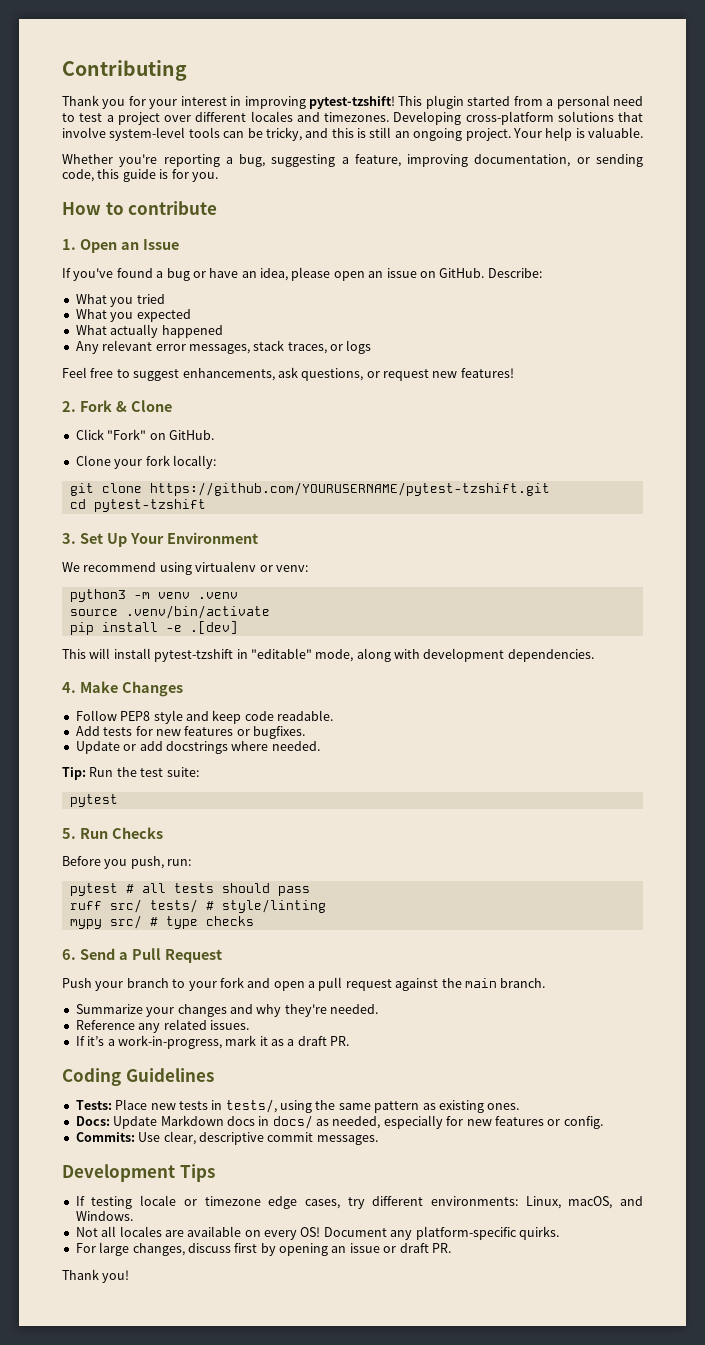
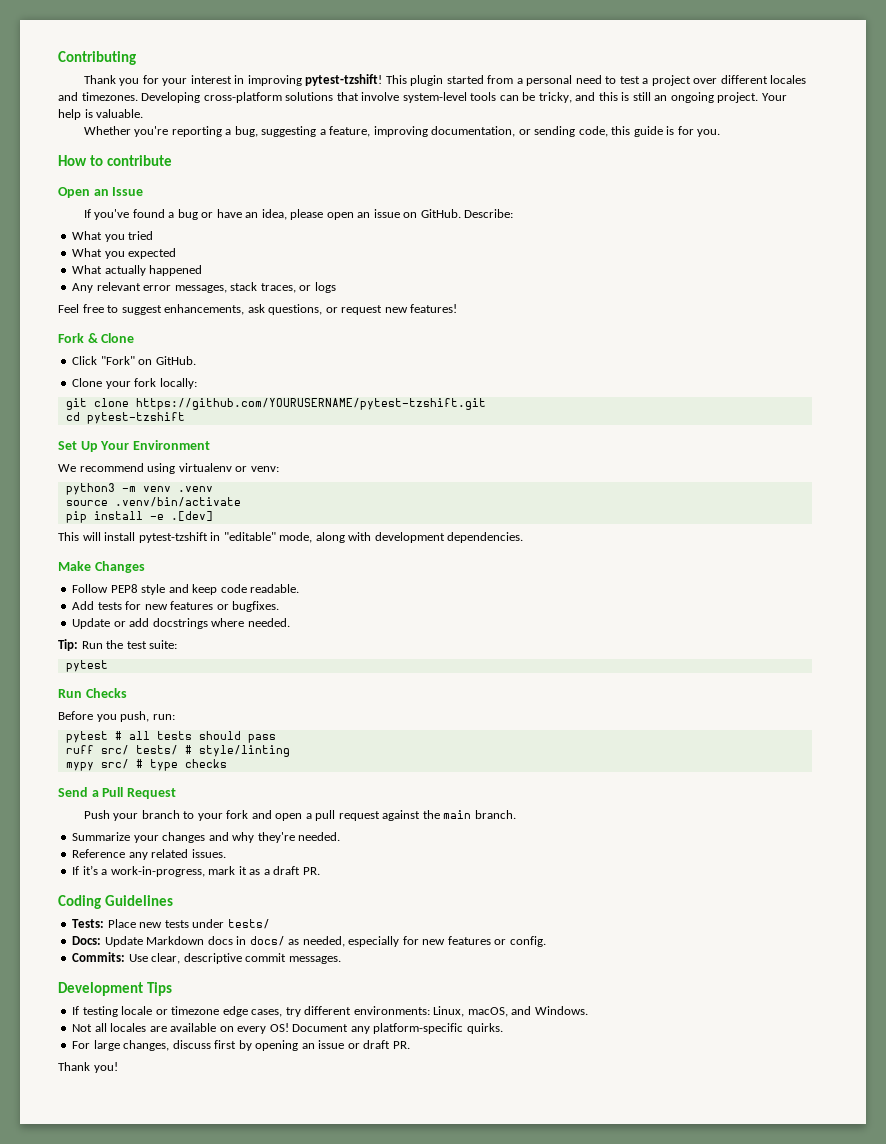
- 1. Open an Issue
+ Open an Issue
- 2. Fork & Clone
+ Fork & Clone
- 3. Set Up Your Environment
+ Set Up Your Environment
- 4. Make Changes
+ Make Changes
- 5. Run Checks
+ Run Checks
- 6. Send a Pull Request
+ Send a Pull Request
- Tests: Place new tests in tests/, using the same pattern as existing ones.
+ Tests: Place new tests under tests/

